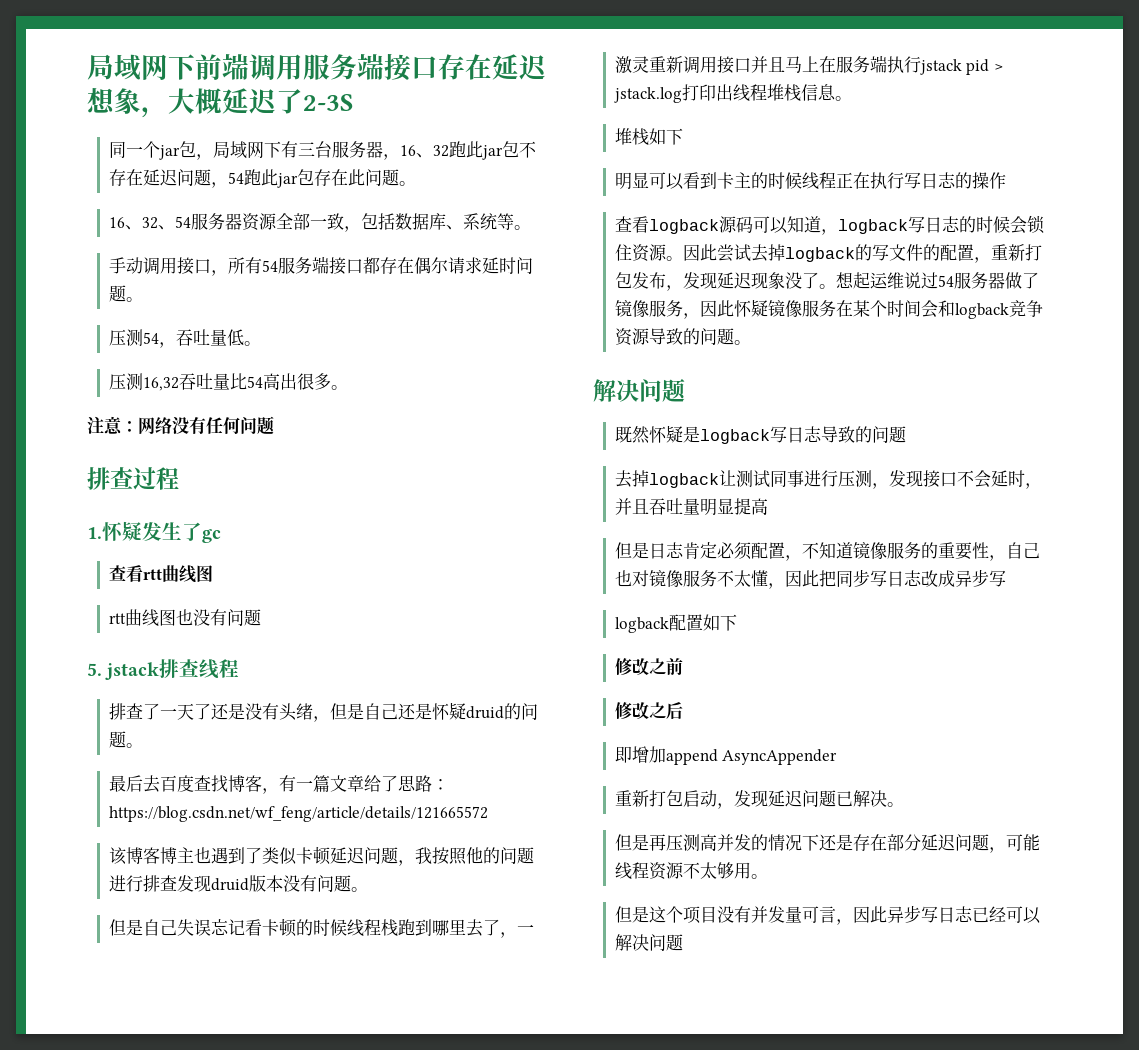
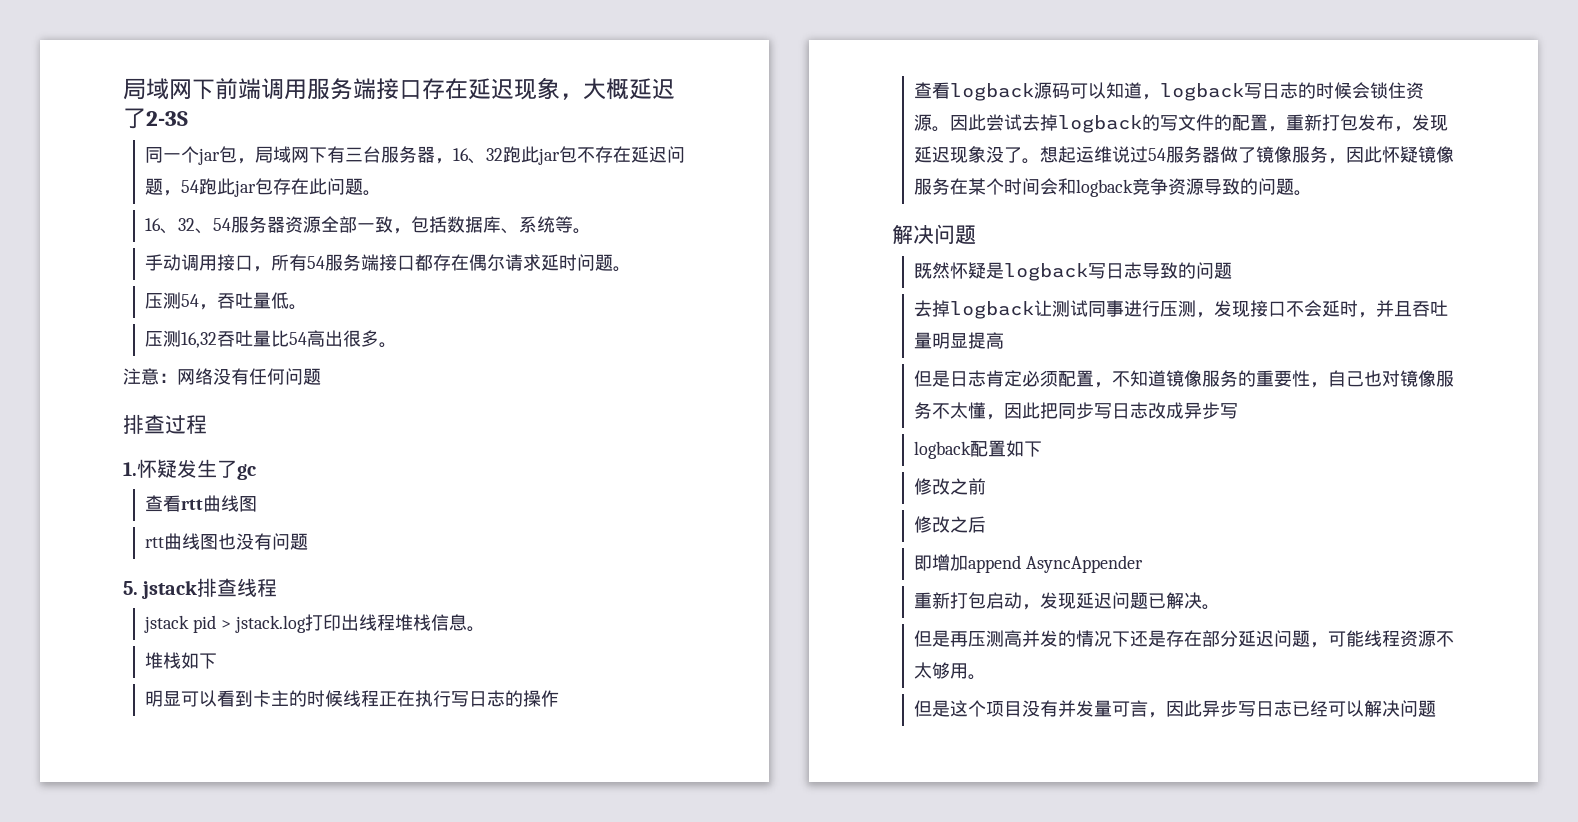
- 局域网下前端调用服务端接口存在延迟想象，大概延迟了2-3S
+ 局域网下前端调用服务端接口存在延迟现象，大概延迟了2-3S
- 排查了一天了还是没有头绪，但是自己还是怀疑druid的问题。
- 最后去百度查找博客，有一篇文章给了思路：https://blog.csdn.net/wf_feng/article/details/121665572
- 该博客博主也遇到了类似卡顿延迟问题，我按照他的问题进行排查发现druid版本没有问题。
- 但是自己失误忘记看卡顿的时候线程栈跑到哪里去了，一激灵重新调用接口并且马上在服务端执行jstack pid > jstack.log打印出线程堆栈信息。
+ jstack pid > jstack.log打印出线程堆栈信息。

